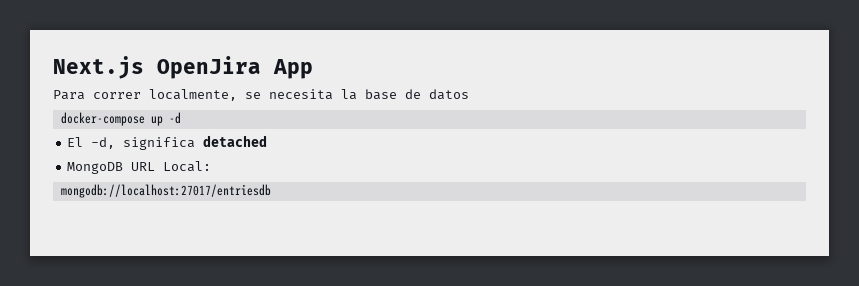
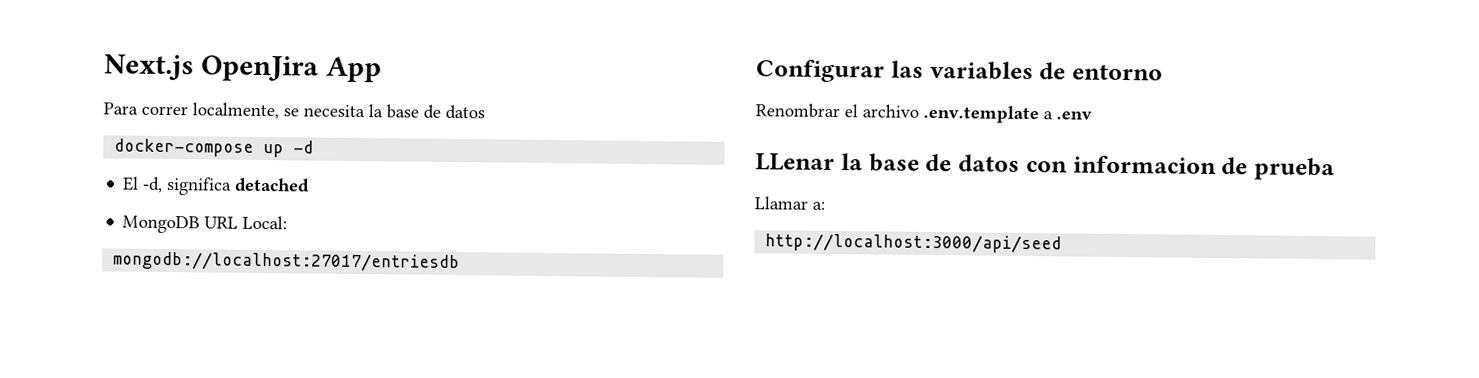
+ Configurar las variables de entorno
+ Renombrar el archivo .env.template a .env
+ LLenar la base de datos con informacion de prueba
+ Llamar a:
+ http://localhost:3000/api/seed

